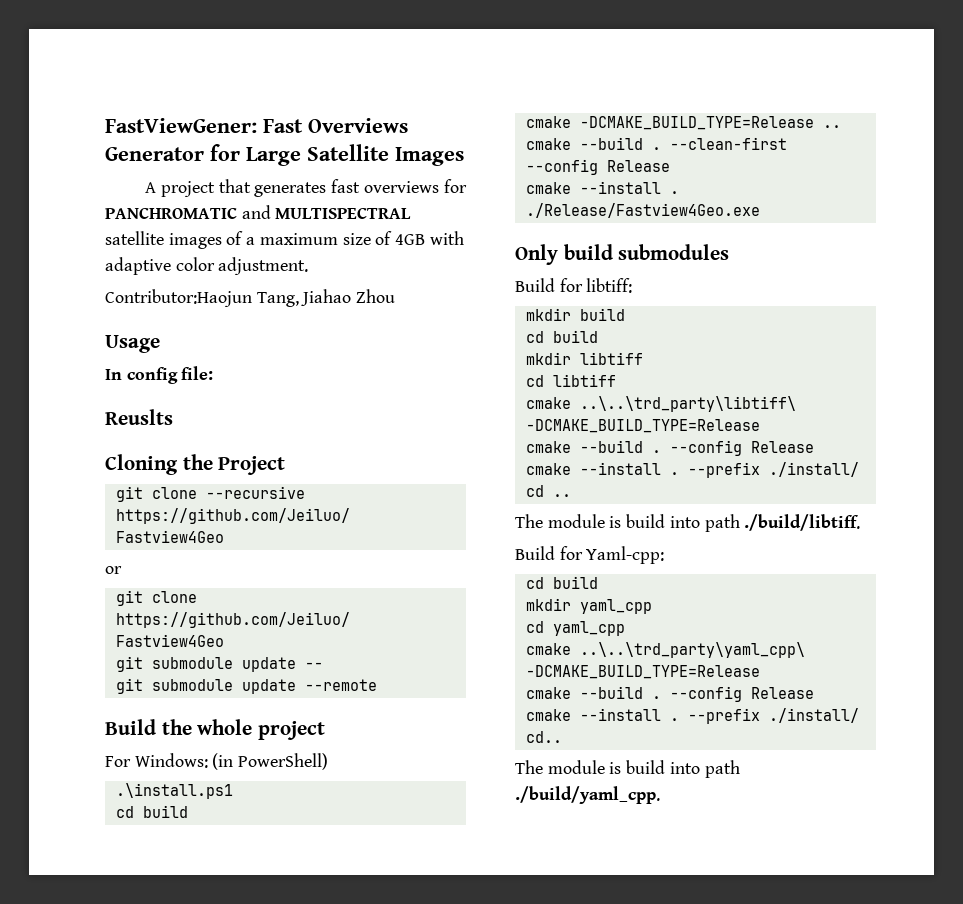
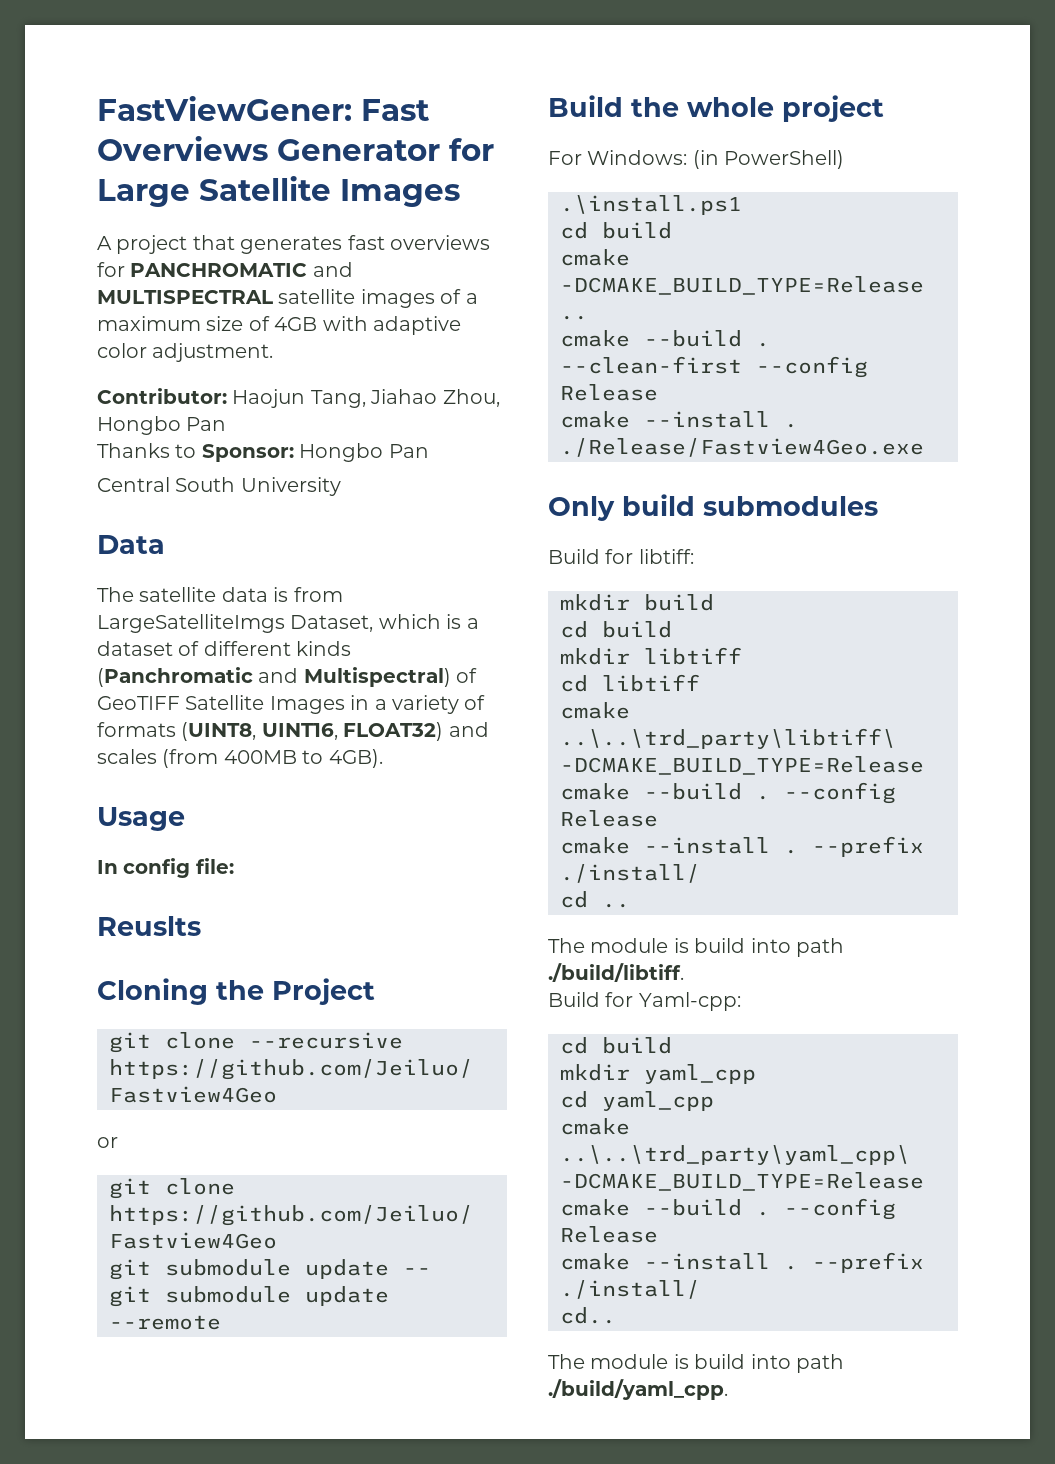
- Contributor:Haojun Tang, Jiahao Zhou
+ Contributor: Haojun Tang, Jiahao Zhou, Hongbo Pan
+ Thanks to Sponsor: Hongbo Pan
+ Central South University
+ Data
+ The satellite data is from LargeSatelliteImgs Dataset, which is a dataset of different kinds (Panchromatic and Multispectral) of GeoTIFF Satellite Images in a variety of formats (UINT8, UINT16, FLOAT32) and scales (from 400MB to 4GB).

